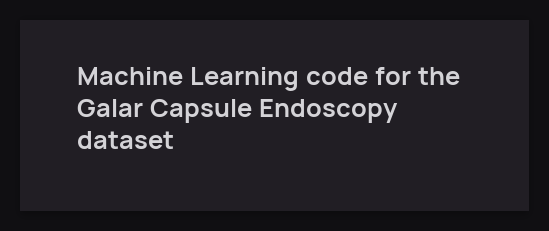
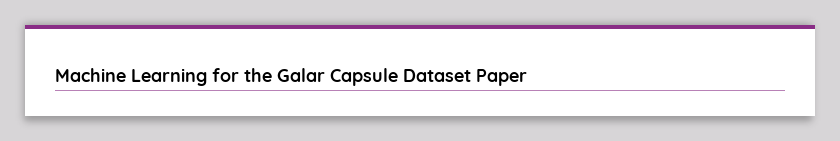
- Machine Learning code for the Galar Capsule Endoscopy dataset
+ Machine Learning for the Galar Capsule Dataset Paper

